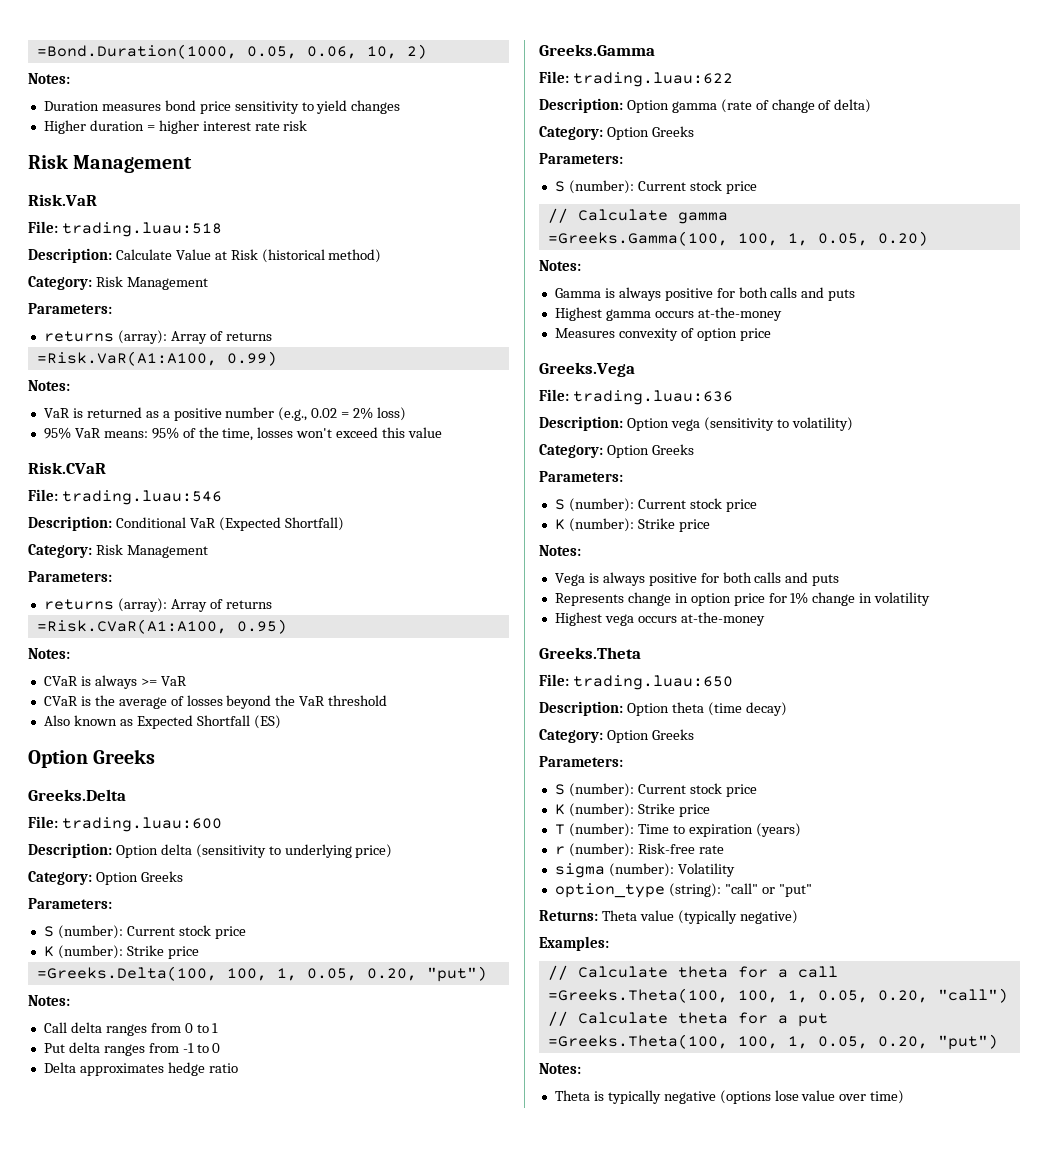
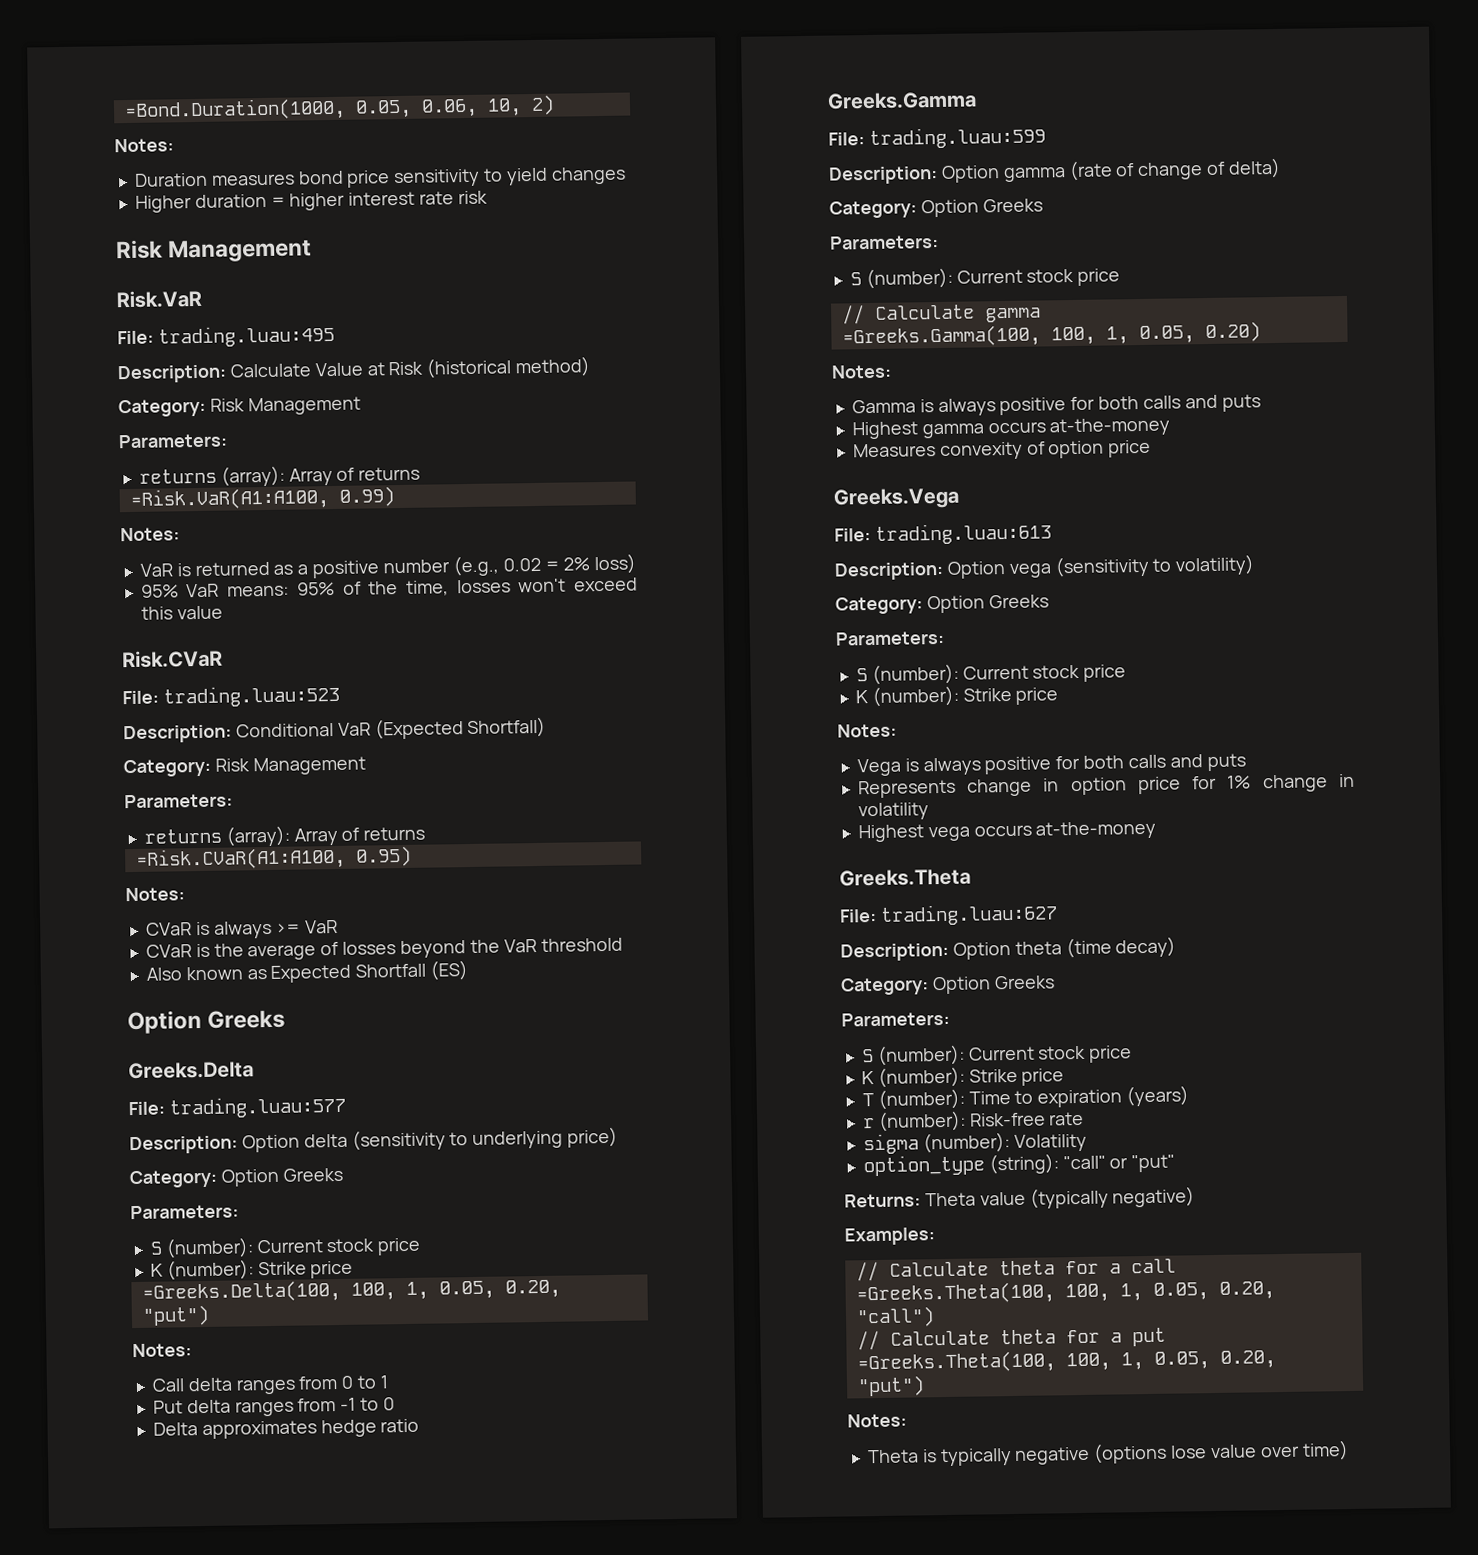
- File: trading.luau:518
+ File: trading.luau:495
- File: trading.luau:546
+ File: trading.luau:523
- File: trading.luau:600
+ File: trading.luau:577
- File: trading.luau:622
+ File: trading.luau:599
- File: trading.luau:636
+ File: trading.luau:613
- File: trading.luau:650
+ File: trading.luau:627

